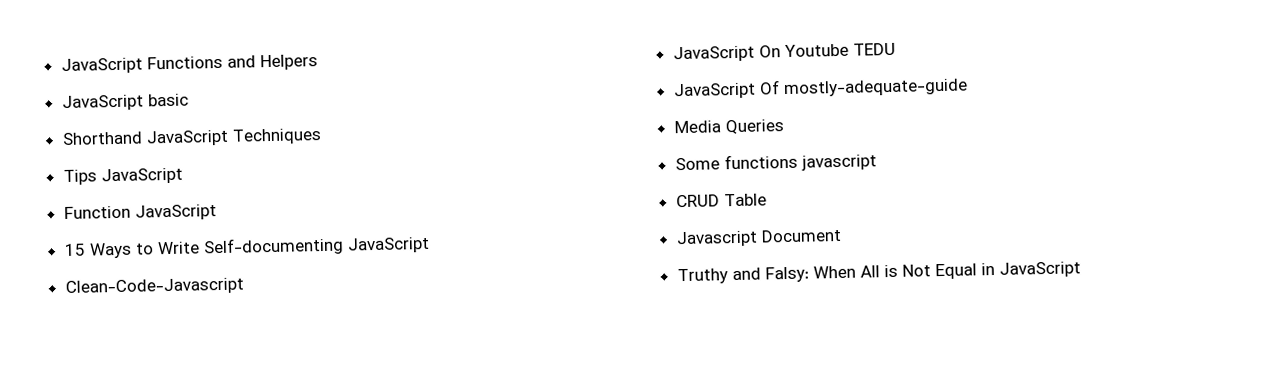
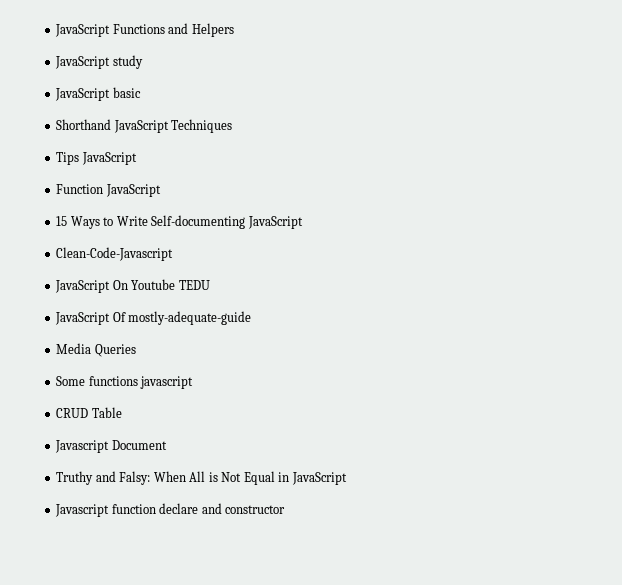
+ JavaScript study
+ Javascript function declare and constructor

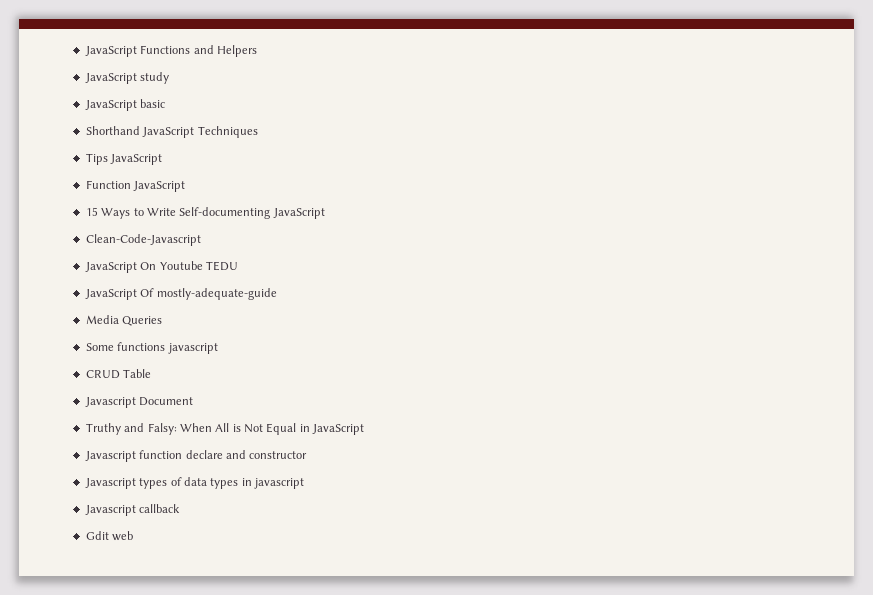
+ Javascript types of data types in javascript
+ Javascript callback
+ Gdit web

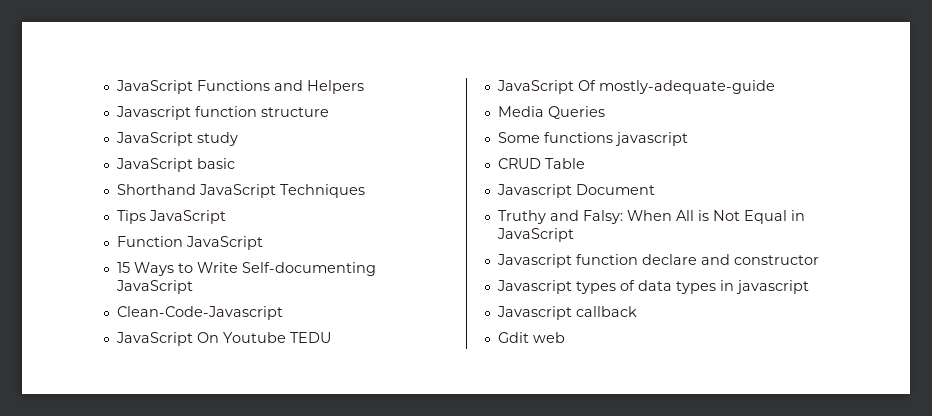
+ Javascript function structure

